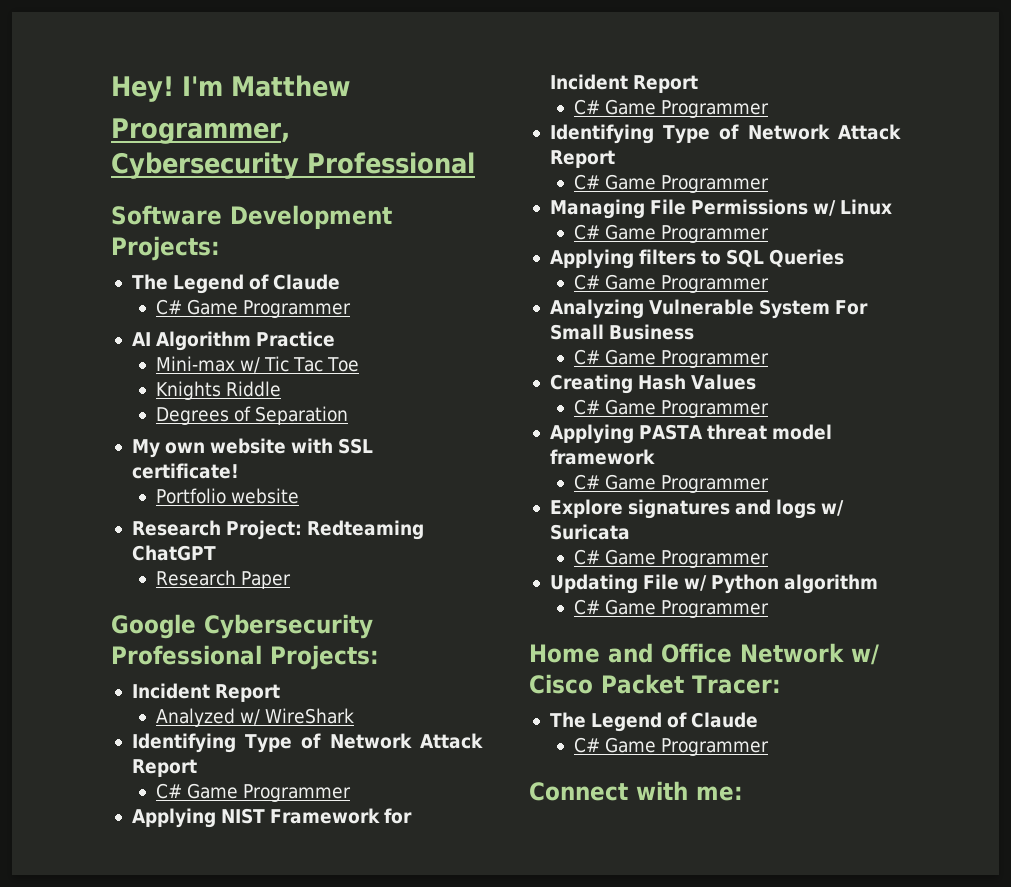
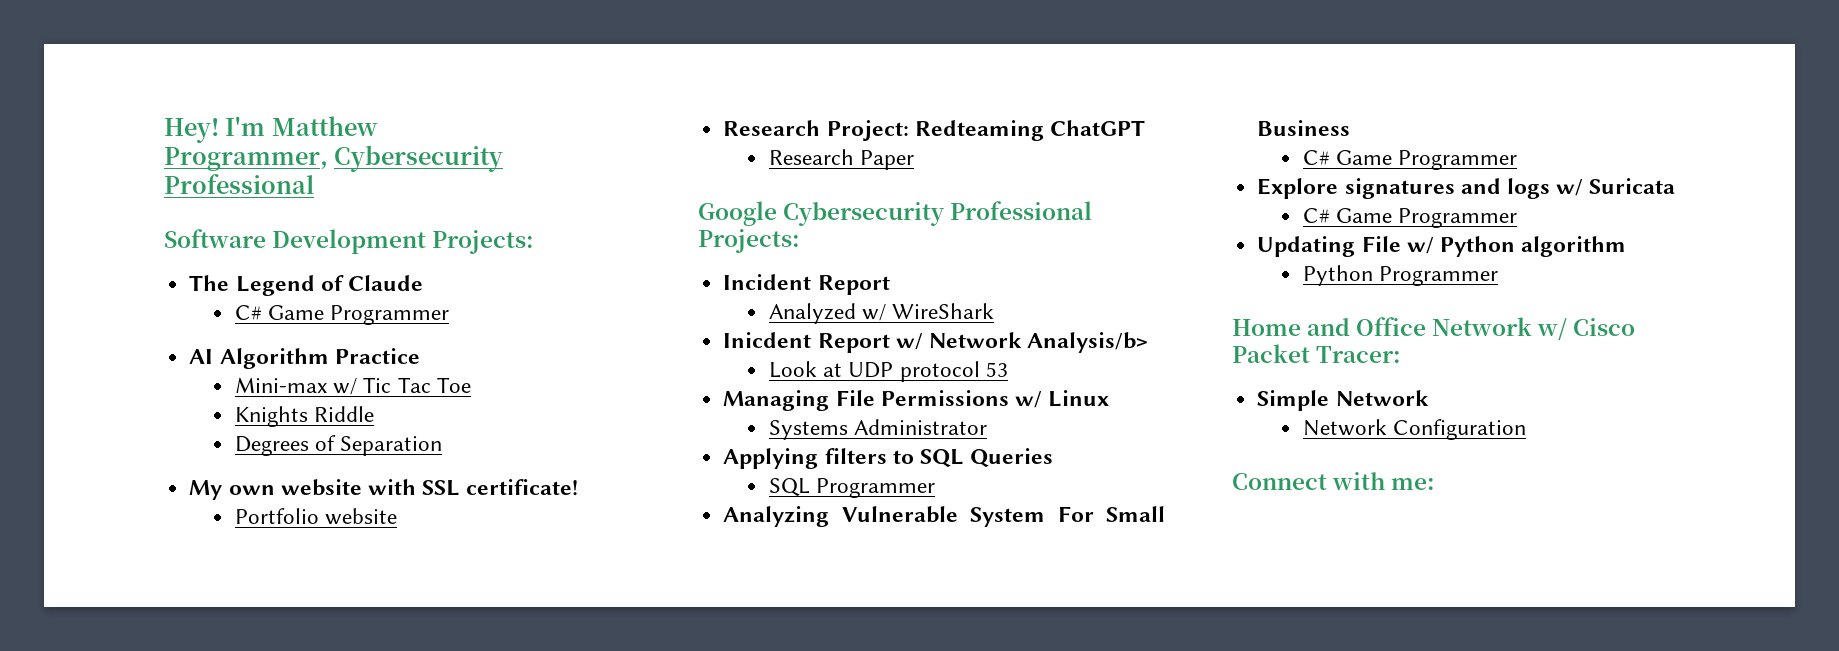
  Analyzed w/ WireShark
- Identifying Type of Network Attack Report
- C# Game Programmer
- Applying NIST Framework for Incident Report
- C# Game Programmer
- Identifying Type of Network Attack Report
- C# Game Programmer
+ Inicdent Report w/ Network Analysis/b>
+ Look at UDP protocol 53
  Managing File Permissions w/ Linux
- C# Game Programmer
+ Systems Administrator
  Applying filters to SQL Queries
- C# Game Programmer
+ SQL Programmer
- Creating Hash Values
- C# Game Programmer
- Applying PASTA threat model framework
- C# Game Programmer
  Updating File w/ Python algorithm
- C# Game Programmer
+ Python Programmer
  Home and Office Network w/ Cisco Packet Tracer:
- The Legend of Claude
- C# Game Programmer
+ Simple Network
+ Network Configuration

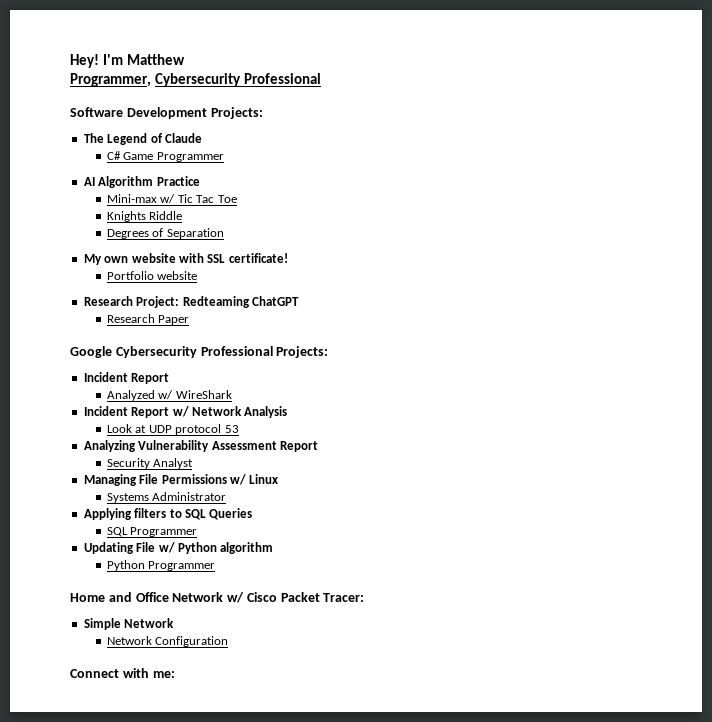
- Inicdent Report w/ Network Analysis/b>
+ Incident Report w/ Network Analysis
+ Analyzing Vulnerability Assessment Report
+ Security Analyst
- Analyzing Vulnerable System For Small Business
- C# Game Programmer
- Explore signatures and logs w/ Suricata
- C# Game Programmer

